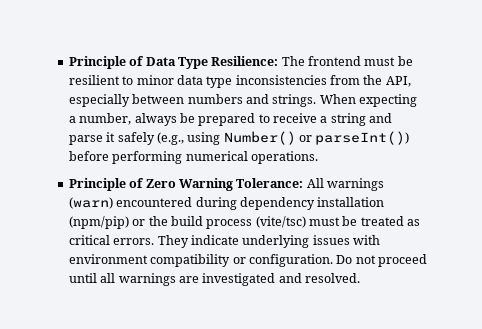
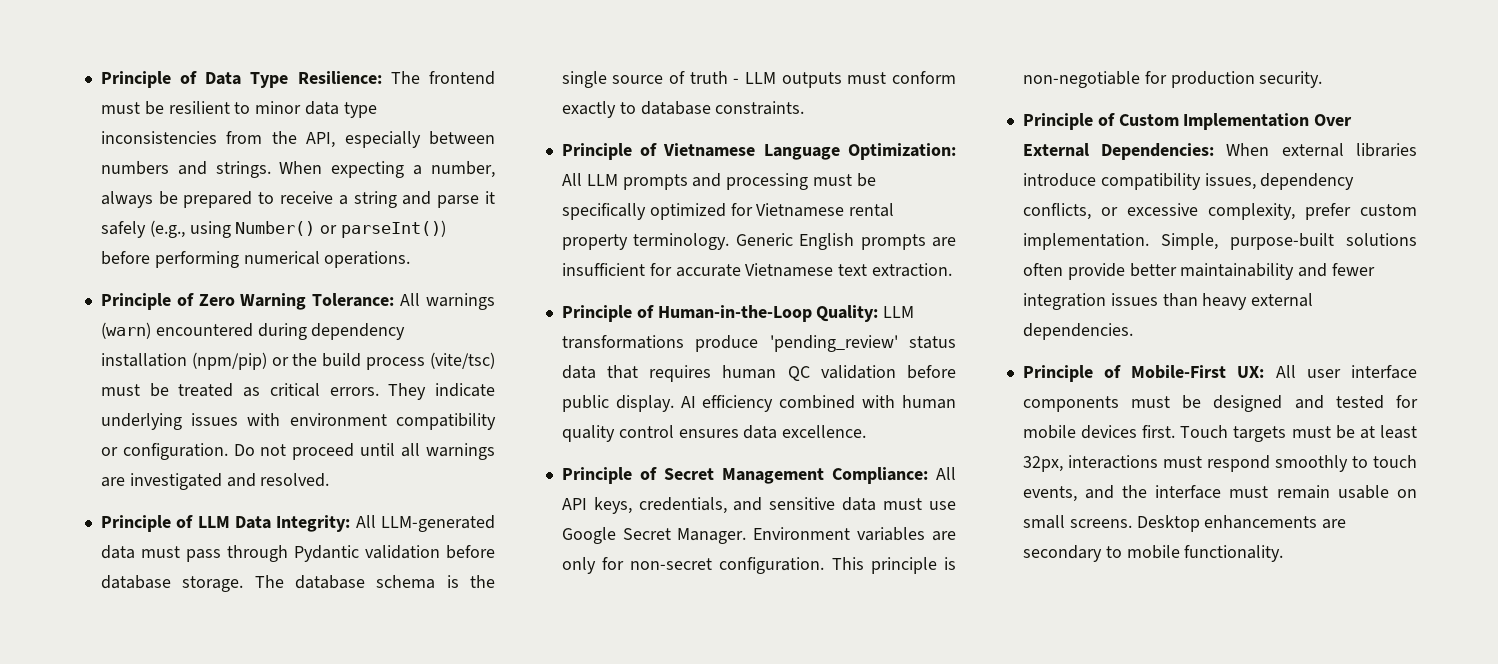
+ Principle of LLM Data Integrity: All LLM-generated data must pass through Pydantic validation before database storage. The database schema is the single source of truth - LLM outputs must conform exactly to database constraints.
+ Principle of Vietnamese Language Optimization: All LLM prompts and processing must be specifically optimized for Vietnamese rental property terminology. Generic English prompts are insufficient for accurate Vietnamese text extraction.
+ Principle of Human-in-the-Loop Quality: LLM transformations produce 'pending_review' status data that requires human QC validation before public display. AI efficiency combined with human quality control ensures data excellence.
+ Principle of Secret Management Compliance: All API keys, credentials, and sensitive data must use Google Secret Manager. Environment variables are only for non-secret configuration. This principle is non-negotiable for production security.
+ Principle of Custom Implementation Over External Dependencies: When external libraries introduce compatibility issues, dependency conflicts, or excessive complexity, prefer custom implementation. Simple, purpose-built solutions often provide better maintainability and fewer integration issues than heavy external dependencies.
+ Principle of Mobile-First UX: All user interface components must be designed and tested for mobile devices first. Touch targets must be at least 32px, interactions must respond smoothly to touch events, and the interface must remain usable on small screens. Desktop enhancements are secondary to mobile functionality.

